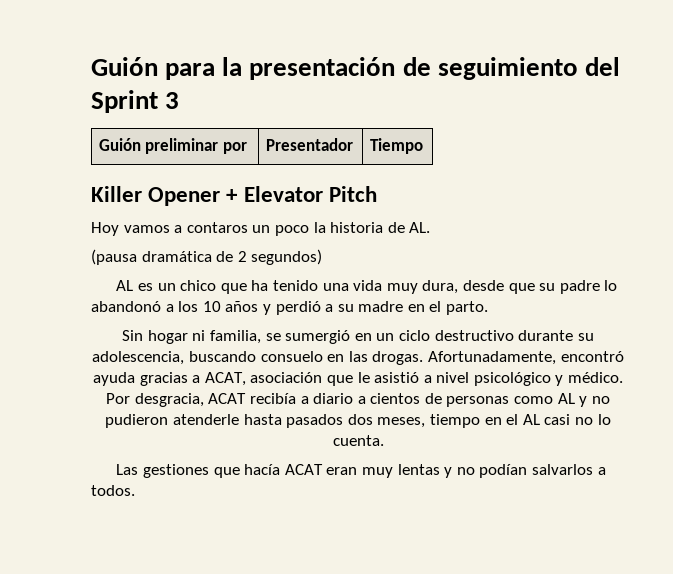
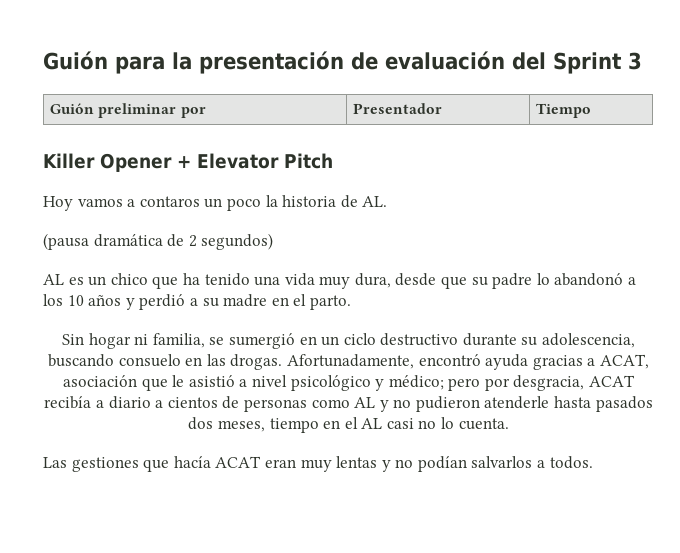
- Guión para la presentación de seguimiento del Sprint 3
+ Guión para la presentación de evaluación del Sprint 3
- Afortunadamente, encontró ayuda gracias a ACAT, asociación que le asistió a nivel psicológico y médico. Por desgracia, ACAT recibía a diario a cientos de personas como AL y no pudieron atenderle hasta pasados dos meses, tiempo en el AL casi no lo cuenta.
+ Afortunadamente, encontró ayuda gracias a ACAT, asociación que le asistió a nivel psicológico y médico; pero por desgracia, ACAT recibía a diario a cientos de personas como AL y no pudieron atenderle hasta pasados dos meses, tiempo en el AL casi no lo cuenta.

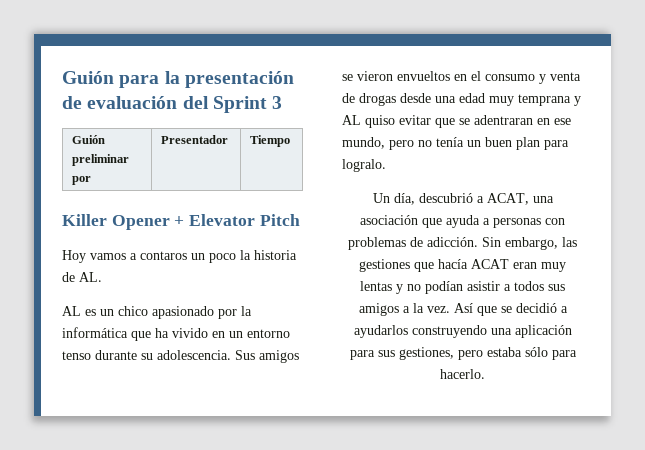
- (pausa dramática de 2 segundos)
- AL es un chico que ha tenido una vida muy dura, desde que su padre lo abandonó a los 10 años y perdió a su madre en el parto.
- Sin hogar ni familia, se sumergió en un ciclo destructivo durante su adolescencia, buscando consuelo en las drogas. Afortunadamente, encontró ayuda gracias a ACAT, asociación que le asistió a nivel psicológico y médico; pero por desgracia, ACAT recibía a diario a cientos de personas como AL y no pudieron atenderle hasta pasados dos meses, tiempo en el AL casi no lo cuenta.
- Las gestiones que hacía ACAT eran muy lentas y no podían salvarlos a todos.
+ AL es un chico apasionado por la informática que ha vivido en un entorno tenso durante su adolescencia. Sus amigos se vieron envueltos en el consumo y venta de drogas desde una edad muy temprana y AL quiso evitar que se adentraran en ese mundo, pero no tenía un buen plan para logralo.
+ Un día, descubrió a ACAT, una asociación que ayuda a personas con problemas de adicción. Sin embargo, las gestiones que hacía ACAT eran muy lentas y no podían asistir a todos sus amigos a la vez. Así que se decidió a ayudarlos construyendo una aplicación para sus gestiones, pero estaba sólo para hacerlo.

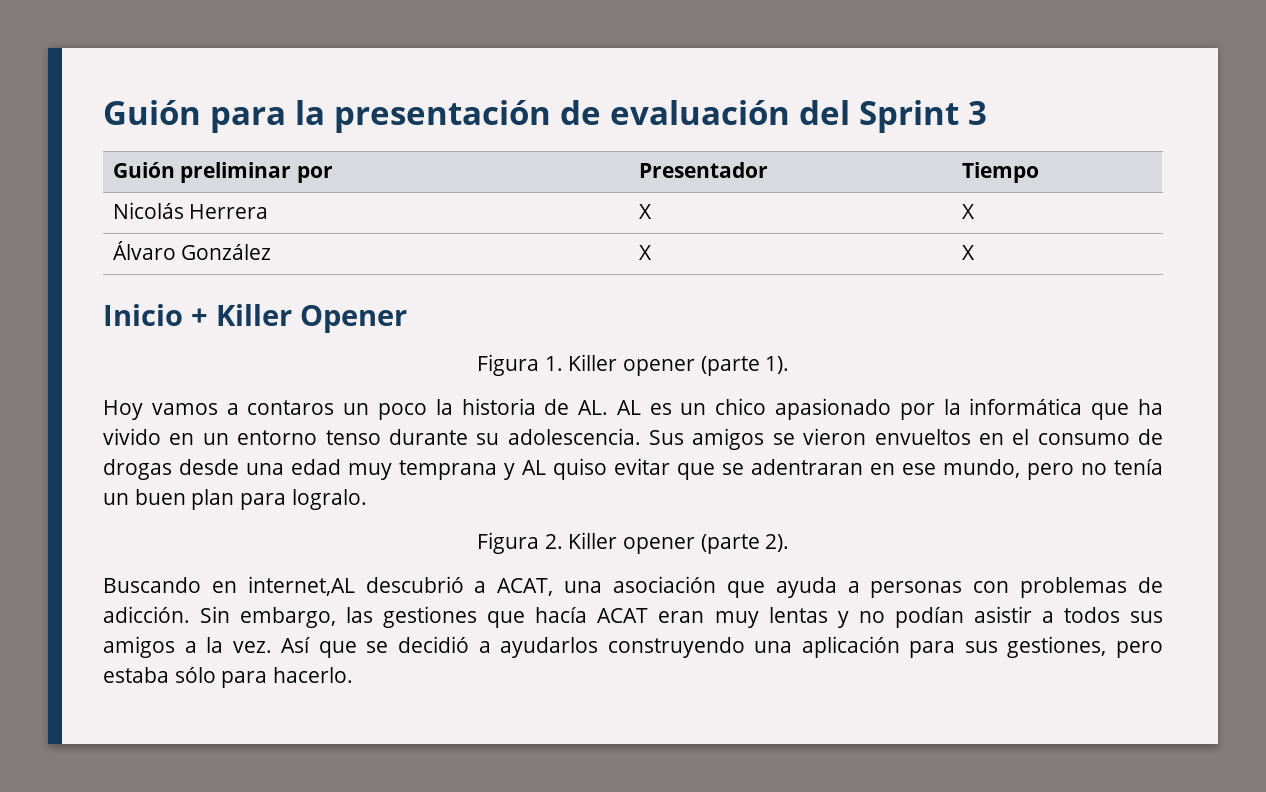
- Killer Opener + Elevator Pitch
+ Nicolás Herrera | X | X
+ Álvaro González | X | X
+ Inicio + Killer Opener
+ Figura 1. Killer opener (parte 1).
- Hoy vamos a contaros un poco la historia de AL.
- AL es un chico apasionado por la informática que ha vivido en un entorno tenso durante su adolescencia.
+ Hoy vamos a contaros un poco la historia de AL. AL es un chico apasionado por la informática que ha vivido en un entorno tenso durante su adolescencia.
- Sus amigos se vieron envueltos en el consumo y venta de drogas desde una edad muy temprana y AL quiso evitar que se adentraran en ese mundo, pero no tenía un buen plan para logralo.
+ Sus amigos se vieron envueltos en el consumo de drogas desde una edad muy temprana y AL quiso evitar que se adentraran en ese mundo, pero no tenía un buen plan para logralo.
- Un día, descubrió a ACAT, una asociación que ayuda a personas con problemas de adicción.
+ Figura 2. Killer opener (parte 2).
+ Buscando en internet,AL descubrió a ACAT, una asociación que ayuda a personas con problemas de adicción.

